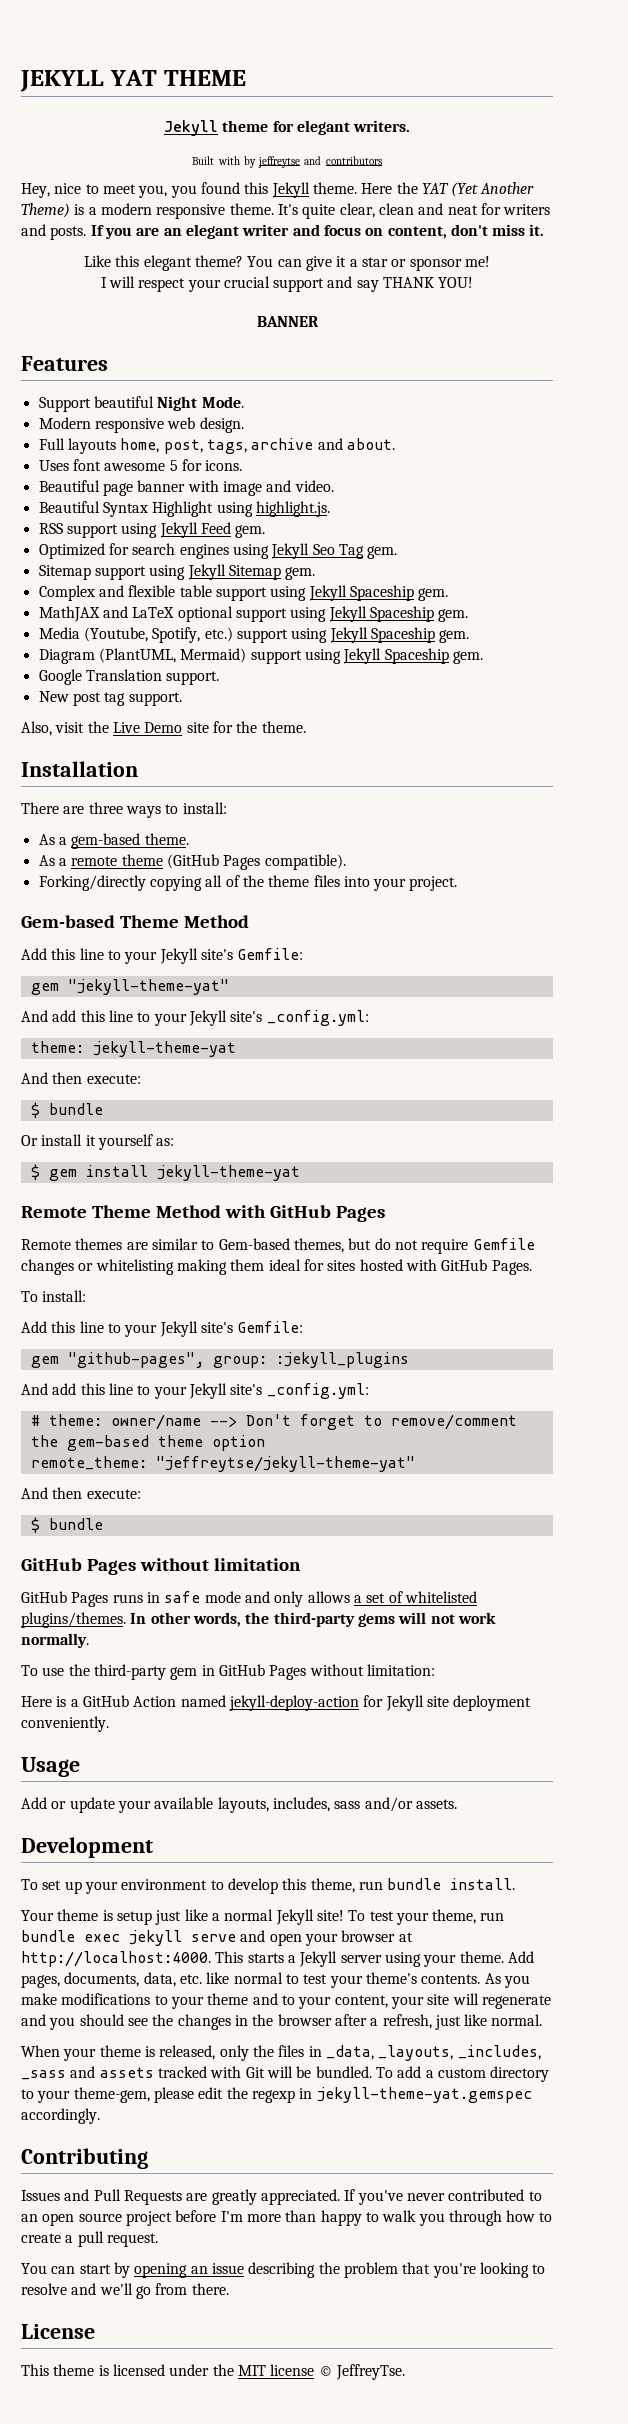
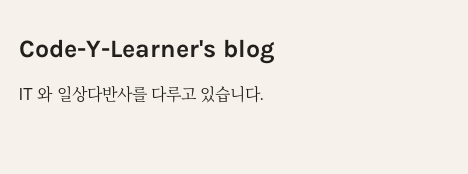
- JEKYLL YAT THEME
- Jekyll theme for elegant writers.
- Built with by jeffreytse and contributors
- Hey, nice to meet you, you found this Jekyll theme. Here the YAT (Yet Another Theme) is a modern responsive theme. It's quite clear, clean and neat for writers and posts. If you are an elegant writer and focus on content, don't miss it.
- Like this elegant theme? You can give it a star or sponsor me!
- I will respect your crucial support and say THANK YOU!
- BANNER
- Features
- Support beautiful Night Mode.
- Modern responsive web design.
- Full layouts home, post, tags, archive and about.
- Uses font awesome 5 for icons.
- Beautiful page banner with image and video.
- Beautiful Syntax Highlight using highlight.js.
- RSS support using Jekyll Feed gem.
- Optimized for search engines using Jekyll Seo Tag gem.
- Sitemap support using Jekyll Sitemap gem.
- Complex and flexible table support using Jekyll Spaceship gem.
- MathJAX and LaTeX optional support using Jekyll Spaceship gem.
- Media (Youtube, Spotify, etc.) support using Jekyll Spaceship gem.
- Diagram (PlantUML, Mermaid) support using Jekyll Spaceship gem.
- Google Translation support.
- New post tag support.
- Also, visit the Live Demo site for the theme.
- Installation
- There are three ways to install:
- As a gem-based theme.
- As a remote theme (GitHub Pages compatible).
- Forking/directly copying all of the theme files into your project.
- Gem-based Theme Method
- Add this line to your Jekyll site's Gemfile:
- gem "jekyll-theme-yat"
- And add this line to your Jekyll site's _config.yml:
- theme: jekyll-theme-yat
- And then execute:
- $ bundle
- Or install it yourself as:
- $ gem install jekyll-theme-yat
- Remote Theme Method with GitHub Pages
- Remote themes are similar to Gem-based themes, but do not require Gemfile changes or whitelisting making them ideal for sites hosted with GitHub Pages.
- To install:
- Add this line to your Jekyll site's Gemfile:
- gem "github-pages", group: :jekyll_plugins
- And add this line to your Jekyll site's _config.yml:
- # theme: owner/name --> Don't forget to remove/comment the gem-based theme option
- remote_theme: "jeffreytse/jekyll-theme-yat"
- And then execute:
- $ bundle
- GitHub Pages without limitation
- GitHub Pages runs in safe mode and only allows a set of whitelisted plugins/themes. In other words, the third-party gems will not work normally.
- To use the third-party gem in GitHub Pages without limitation:
- Here is a GitHub Action named jekyll-deploy-action for Jekyll site deployment conveniently.
- Usage
- Add or update your available layouts, includes, sass and/or assets.
- Development
- To set up your environment to develop this theme, run bundle install.
- Your theme is setup just like a normal Jekyll site! To test your theme, run bundle exec jekyll serve and open your browser at http://localhost:4000. This starts a Jekyll server using your theme. Add pages, documents, data, etc. like normal to test your theme's contents. As you make modifications to your theme and to your content, your site will regenerate and you should see the changes in the browser after a refresh, just like normal.
- When your theme is released, only the files in _data, _layouts, _includes, _sass and assets tracked with Git will be bundled. To add a custom directory to your theme-gem, please edit the regexp in jekyll-theme-yat.gemspec accordingly.
- Contributing
- Issues and Pull Requests are greatly appreciated. If you've never contributed to an open source project before I'm more than happy to walk you through how to create a pull request.
- You can start by opening an issue describing the problem that you're looking to resolve and we'll go from there.
- License
- This theme is licensed under the MIT license © JeffreyTse.
+ Code-Y-Learner's blog
+ IT 와 일상다반사를 다루고 있습니다.

